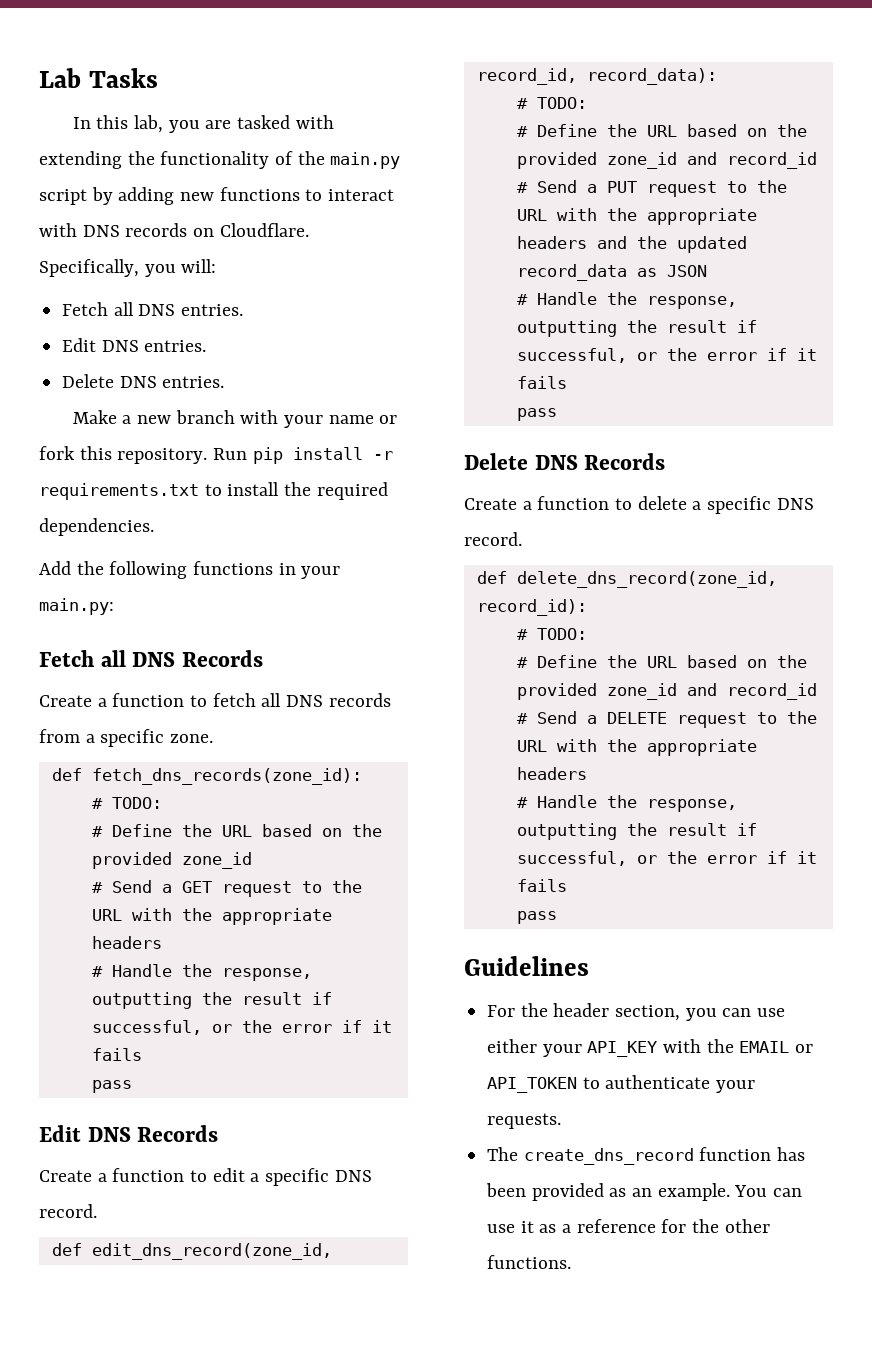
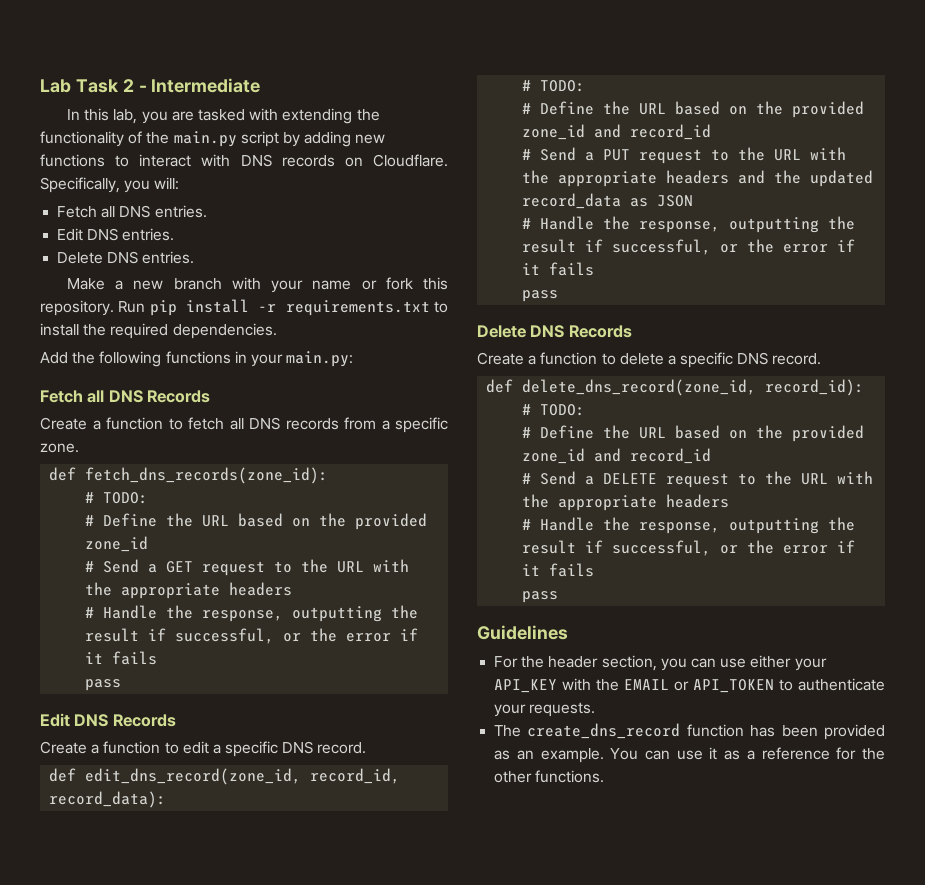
- Lab Tasks
+ Lab Task 2 - Intermediate

